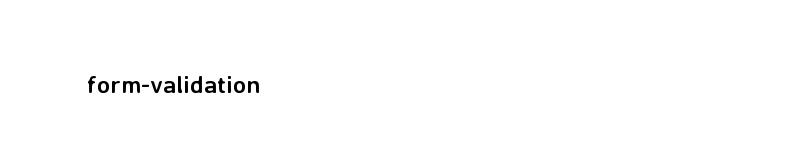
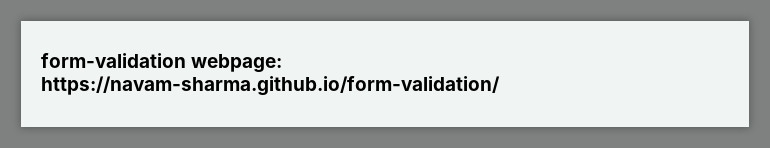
- form-validation
+ form-validation webpage: https://navam-sharma.github.io/form-validation/

